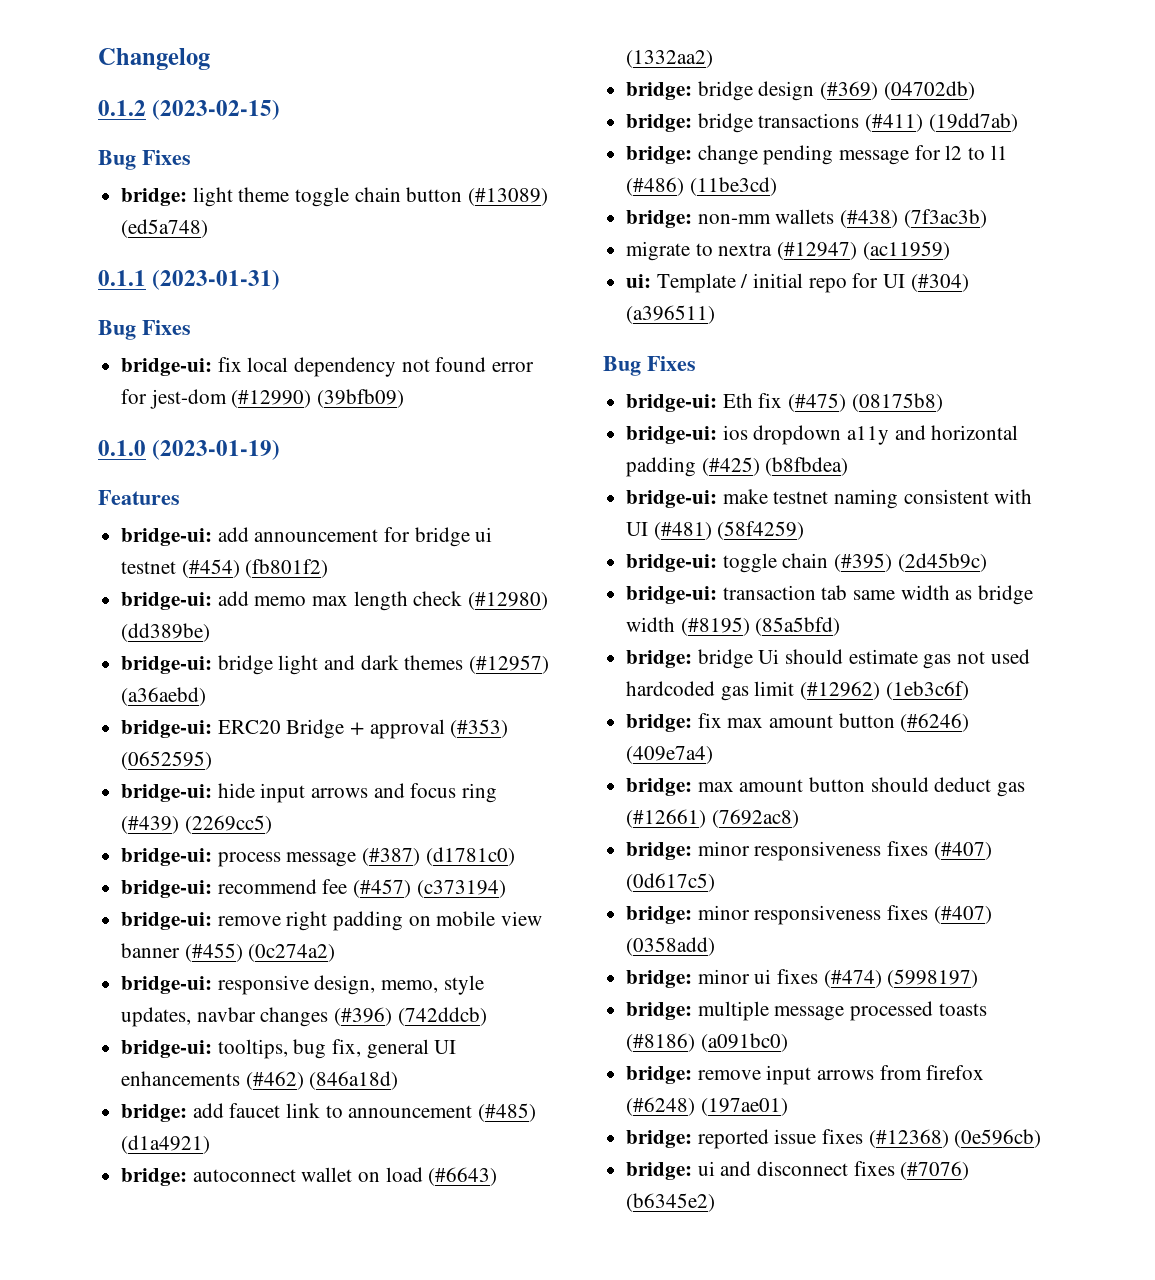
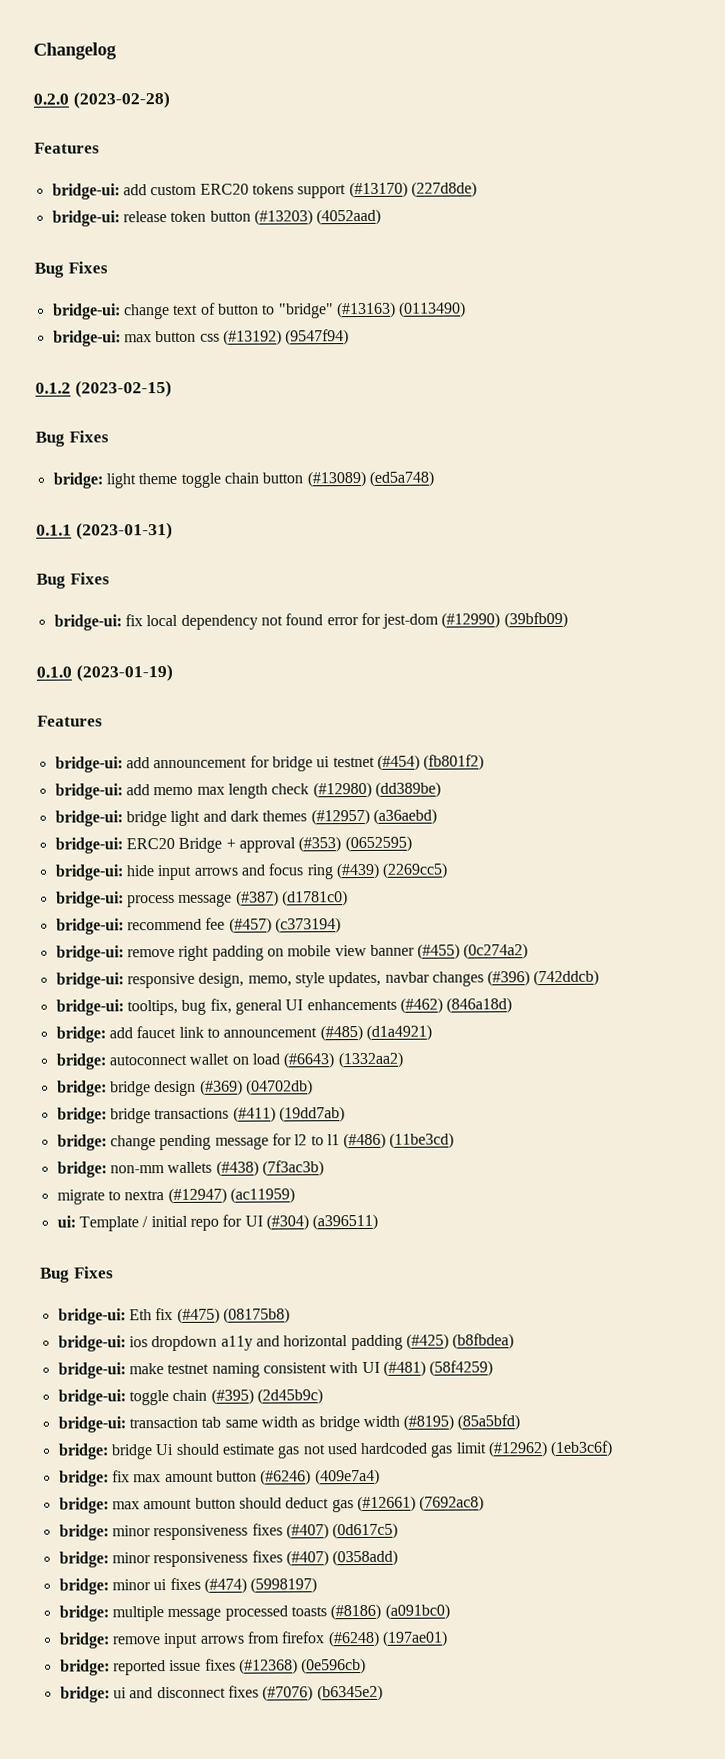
+ 0.2.0 (2023-02-28)
+ Features
+ bridge-ui: add custom ERC20 tokens support (#13170) (227d8de)
+ bridge-ui: release token button (#13203) (4052aad)
+ Bug Fixes
+ bridge-ui: change text of button to "bridge" (#13163) (0113490)
+ bridge-ui: max button css (#13192) (9547f94)

